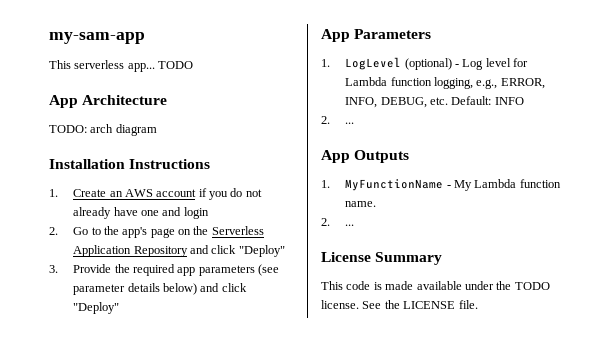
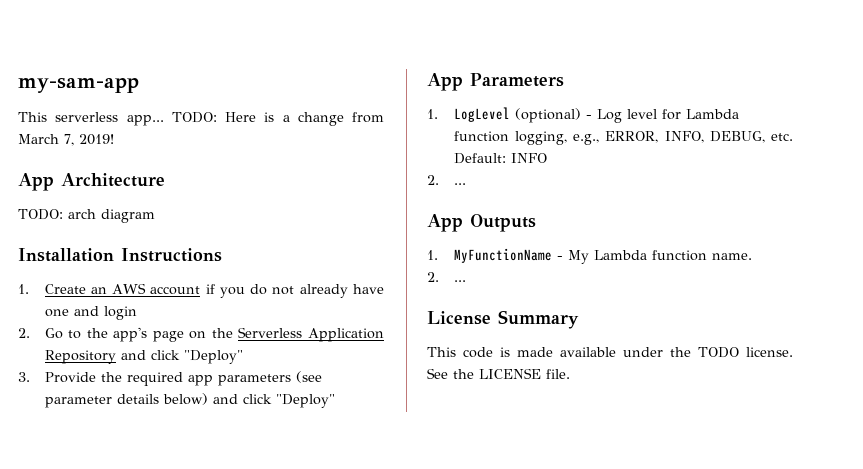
- This serverless app... TODO
+ This serverless app... TODO: Here is a change from March 7, 2019!

